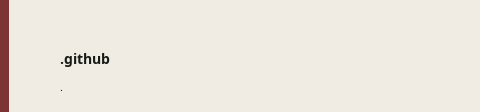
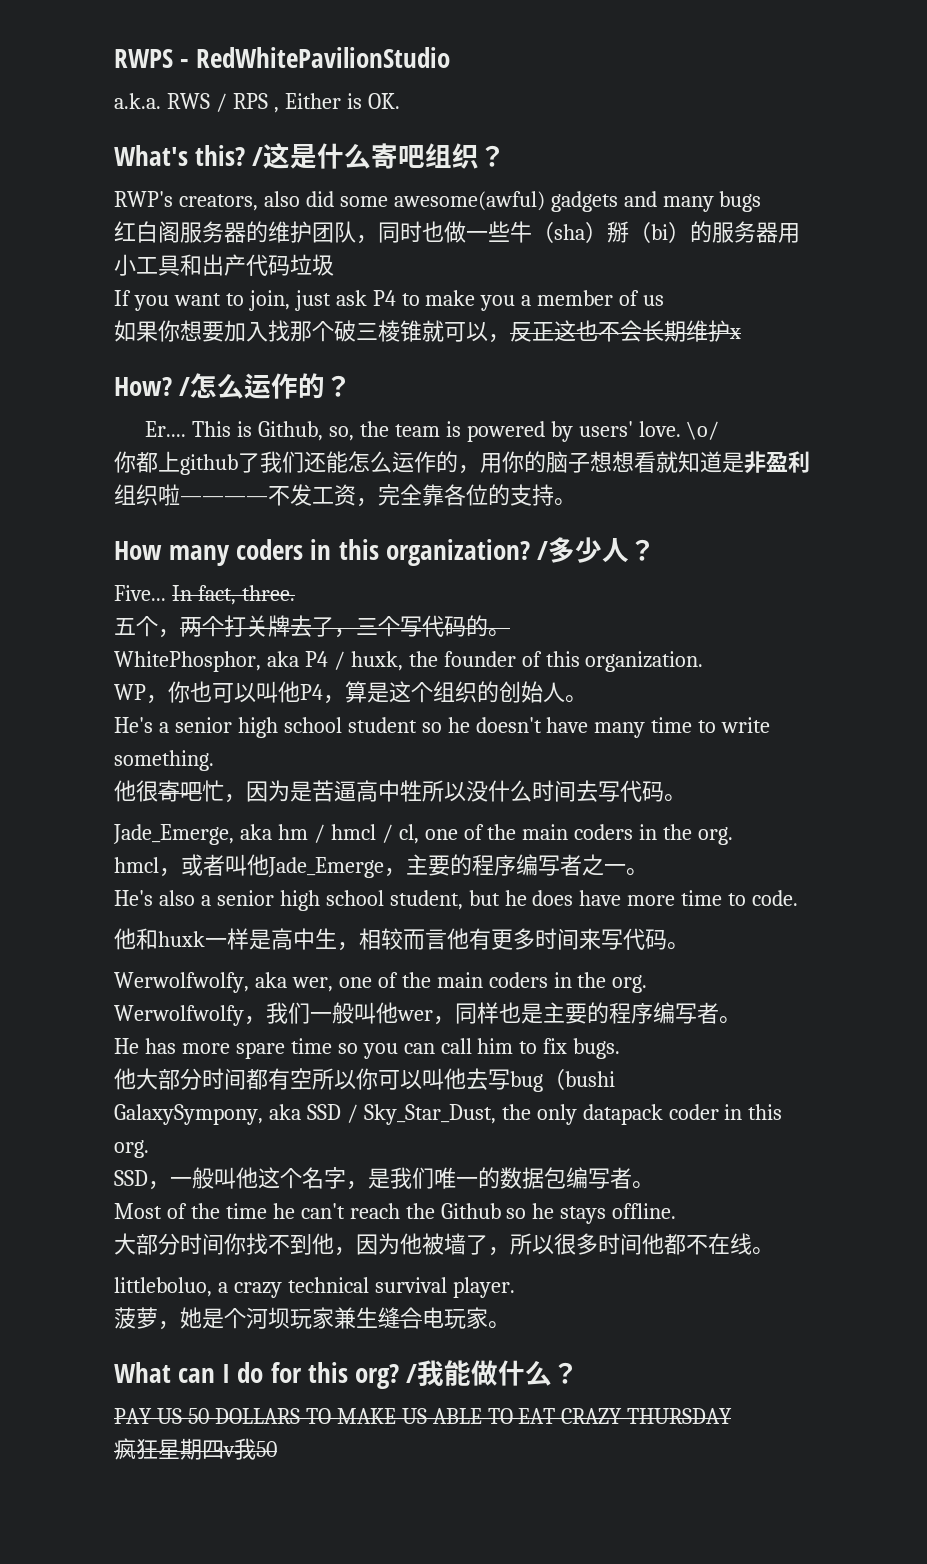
- .github
- .
+ RWPS - RedWhitePavilionStudio
+ a.k.a. RWS / RPS , Either is OK.
+ What's this? /这是什么寄吧组织？
+ RWP's creators, also did some awesome(awful) gadgets and many bugs
+ 红白阁服务器的维护团队，同时也做一些牛（sha）掰（bi）的服务器用小工具和出产代码垃圾
+ If you want to join, just ask P4 to make you a member of us
+ 如果你想要加入找那个破三棱锥就可以，反正这也不会长期维护x
+ How? /怎么运作的？
+ Er.... This is Github, so, the team is powered by users' love. \o/
+ 你都上github了我们还能怎么运作的，用你的脑子想想看就知道是非盈利组织啦————不发工资，完全靠各位的支持。
+ How many coders in this organization? /多少人？
+ Five... In fact, three.
+ 五个，两个打关牌去了，三个写代码的。
+ WhitePhosphor, aka P4 / huxk, the founder of this organization.
+ WP，你也可以叫他P4，算是这个组织的创始人。
+ He's a senior high school student so he doesn't have many time to write something.
+ 他很寄吧忙，因为是苦逼高中牲所以没什么时间去写代码。
+ Jade_Emerge, aka hm / hmcl / cl, one of the main coders in the org.
+ hmcl，或者叫他Jade_Emerge，主要的程序编写者之一。
+ He's also a senior high school student, but he does have more time to code.
+ 他和huxk一样是高中生，相较而言他有更多时间来写代码。
+ Werwolfwolfy, aka wer, one of the main coders in the org.
+ Werwolfwolfy，我们一般叫他wer，同样也是主要的程序编写者。
+ He has more spare time so you can call him to fix bugs.
+ 他大部分时间都有空所以你可以叫他去写bug（bushi
+ GalaxySympony, aka SSD / Sky_Star_Dust, the only datapack coder in this org.
+ SSD，一般叫他这个名字，是我们唯一的数据包编写者。
+ Most of the time he can't reach the Github so he stays offline.
+ 大部分时间你找不到他，因为他被墙了，所以很多时间他都不在线。
+ littleboluo, a crazy technical survival player.
+ 菠萝，她是个河坝玩家兼生缝合电玩家。
+ What can I do for this org? /我能做什么？
+ PAY US 50 DOLLARS TO MAKE US ABLE TO EAT CRAZY THURSDAY
+ 疯狂星期四v我50

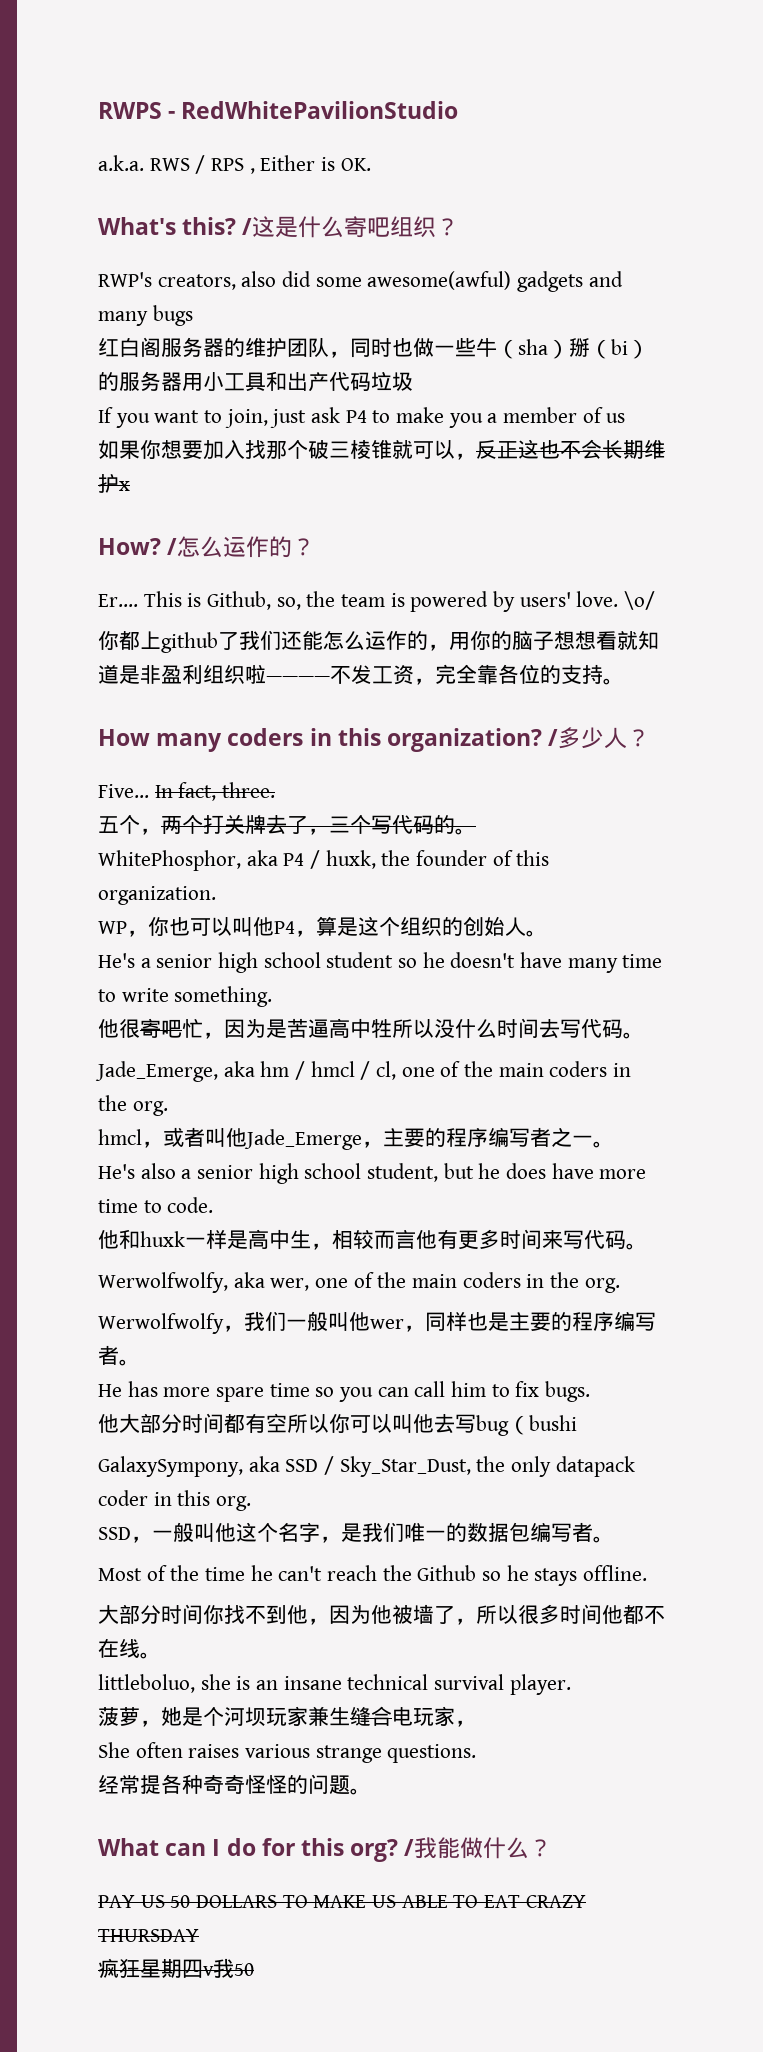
- littleboluo, a crazy technical survival player.
+ littleboluo, she is an insane technical survival player.
- 菠萝，她是个河坝玩家兼生缝合电玩家。
+ 菠萝，她是个河坝玩家兼生缝合电玩家，
+ She often raises various strange questions.
+ 经常提各种奇奇怪怪的问题。

